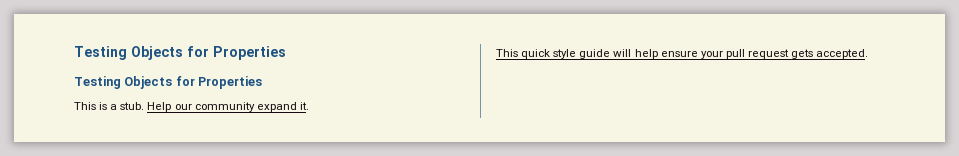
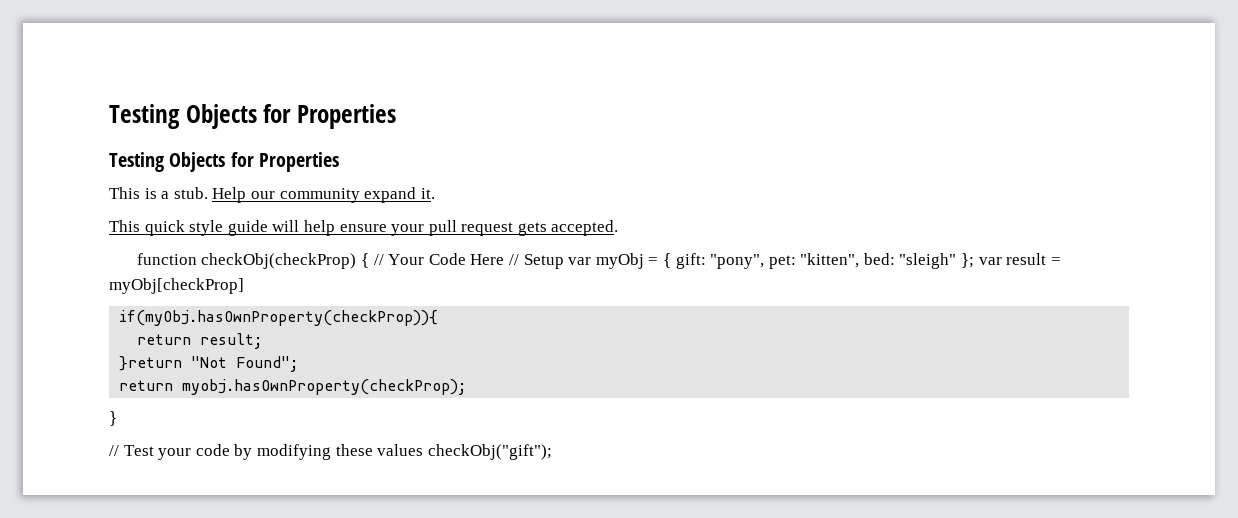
+ function checkObj(checkProp) { // Your Code Here // Setup var myObj = { gift: "pony", pet: "kitten", bed: "sleigh" }; var result = myObj[checkProp]
+ if(myObj.hasOwnProperty(checkProp)){
+ return result;
+ }return "Not Found";
+ return myobj.hasOwnProperty(checkProp);
+ }
+ // Test your code by modifying these values checkObj("gift");

